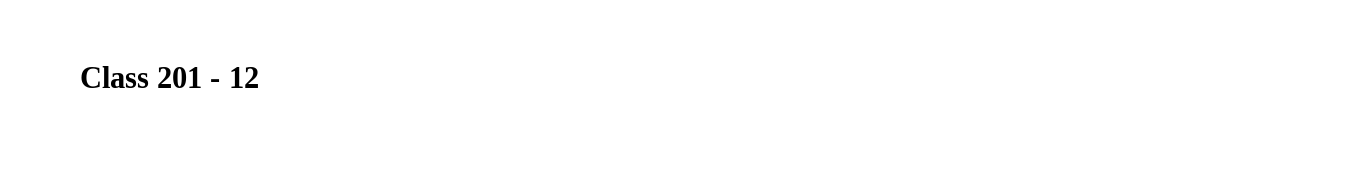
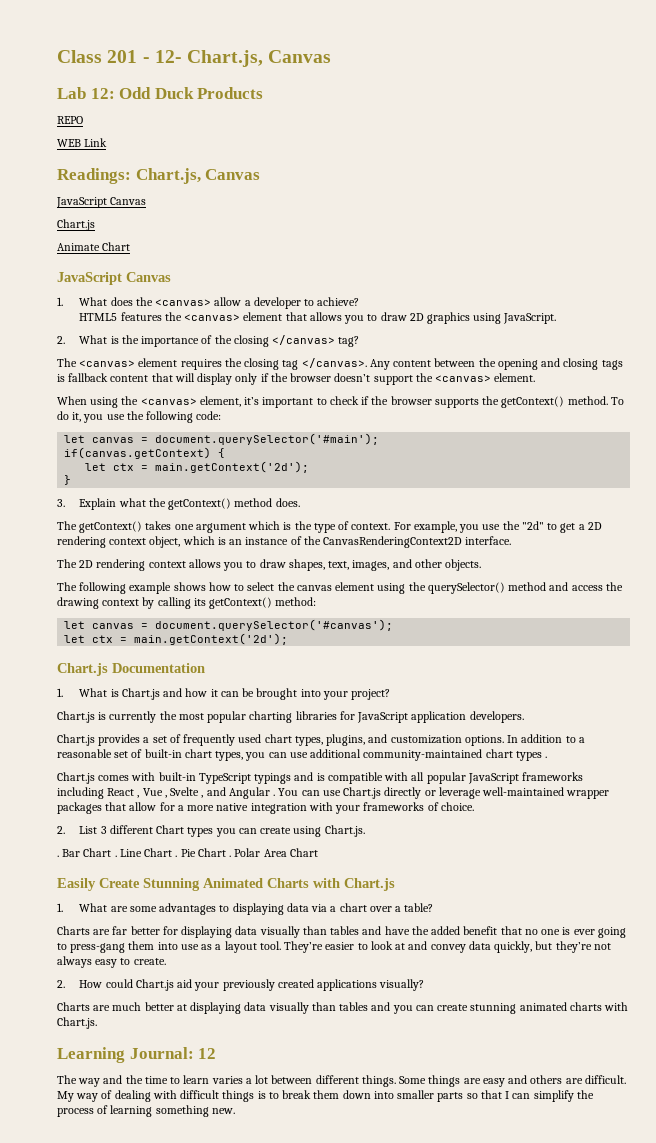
- Class 201 - 12
+ Class 201 - 12- Chart.js, Canvas
+ Lab 12: Odd Duck Products
+ REPO
+ WEB Link
+ Readings: Chart.js, Canvas
+ JavaScript Canvas
+ Chart.js
+ Animate Chart
+ JavaScript Canvas
+ 1. What does the <canvas> allow a developer to achieve?
+ HTML5 features the <canvas> element that allows you to draw 2D graphics using JavaScript.
+ 2. What is the importance of the closing </canvas> tag?
+ The <canvas> element requires the closing tag </canvas>. Any content between the opening and closing tags is fallback content that will display only if the browser doesn’t support the <canvas> element.
+ When using the <canvas> element, it’s important to check if the browser supports the getContext() method. To do it, you use the following code:
+ let canvas = document.querySelector('#main');
+ if(canvas.getContext) {
+ let ctx = main.getContext('2d');
+ }
+ 3. Explain what the getContext() method does.
+ The getContext() takes one argument which is the type of context. For example, you use the "2d" to get a 2D rendering context object, which is an instance of the CanvasRenderingContext2D interface.
+ The 2D rendering context allows you to draw shapes, text, images, and other objects.
+ The following example shows how to select the canvas element using the querySelector() method and access the drawing context by calling its getContext() method:
+ let canvas = document.querySelector('#canvas');
+ let ctx = main.getContext('2d');
+ Chart.js Documentation
+ 1. What is Chart.js and how it can be brought into your project?
+ Chart.js is currently the most popular charting libraries for JavaScript application developers.
+ Chart.js provides a set of frequently used chart types, plugins, and customization options. In addition to a reasonable set of built-in chart types, you can use additional community-maintained chart types .
+ Chart.js comes with built-in TypeScript typings and is compatible with all popular JavaScript frameworks including React , Vue , Svelte , and Angular . You can use Chart.js directly or leverage well-maintained wrapper packages that allow for a more native integration with your frameworks of choice.
+ 2. List 3 different Chart types you can create using Chart.js.
+ . Bar Chart . Line Chart . Pie Chart . Polar Area Chart
+ Easily Create Stunning Animated Charts with Chart.js
+ 1. What are some advantages to displaying data via a chart over a table?
+ Charts are far better for displaying data visually than tables and have the added benefit that no one is ever going to press-gang them into use as a layout tool. They’re easier to look at and convey data quickly, but they’re not always easy to create.
+ 2. How could Chart.js aid your previously created applications visually?
+ Charts are much better at displaying data visually than tables and you can create stunning animated charts with Chart.js.
+ Learning Journal: 12
+ The way and the time to learn varies a lot between different things. Some things are easy and others are difficult. My way of dealing with difficult things is to break them down into smaller parts so that I can simplify the process of learning something new.

